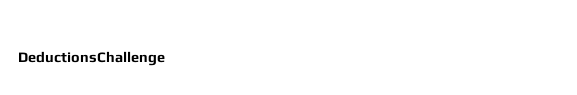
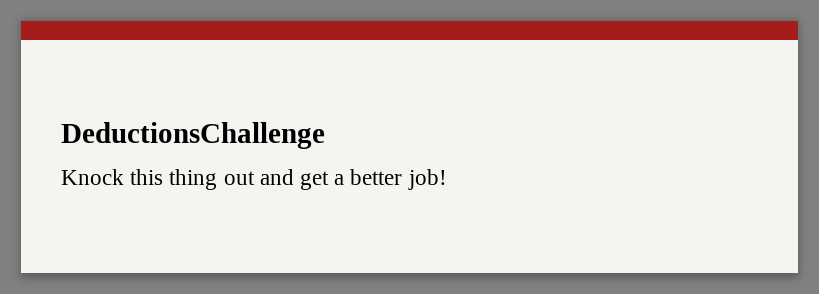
+ Knock this thing out and get a better job!

